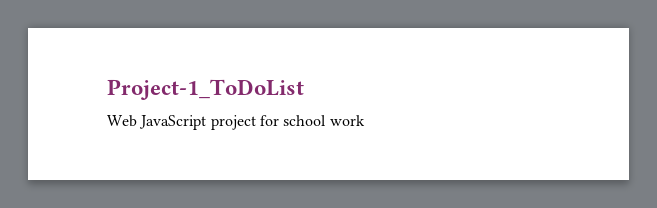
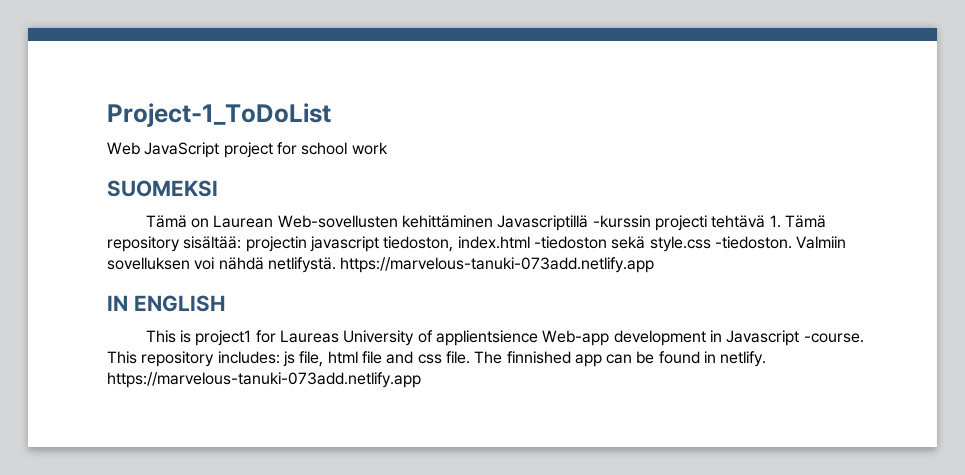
+ SUOMEKSI
+ Tämä on Laurean Web-sovellusten kehittäminen Javascriptillä -kurssin projecti tehtävä 1. Tämä repository sisältää: projectin javascript tiedoston, index.html -tiedoston sekä style.css -tiedoston. Valmiin sovelluksen voi nähdä netlifystä. https://marvelous-tanuki-073add.netlify.app
+ IN ENGLISH
+ This is project1 for Laureas University of applientsience Web-app development in Javascript -course. This repository includes: js file, html file and css file. The finnished app can be found in netlify. https://marvelous-tanuki-073add.netlify.app

